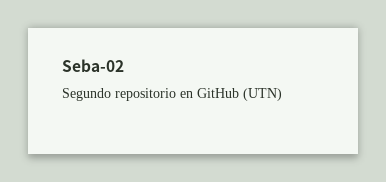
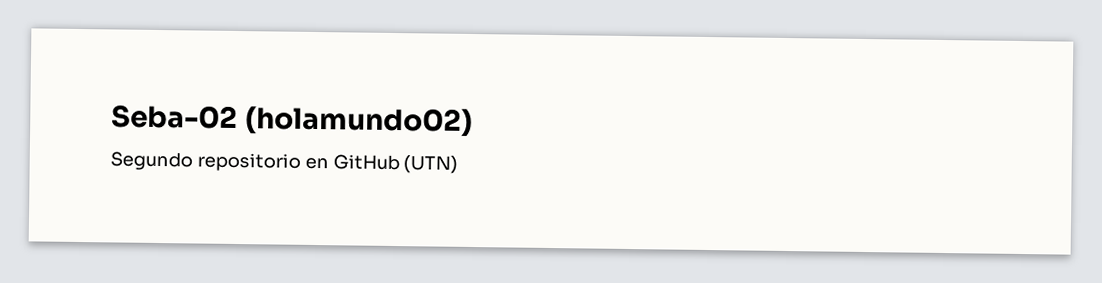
- Seba-02
+ Seba-02 (holamundo02)

